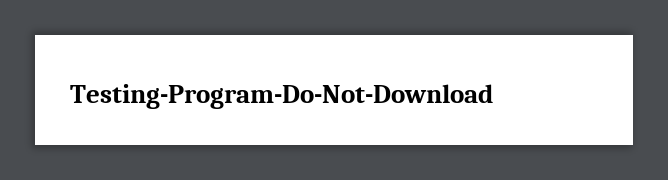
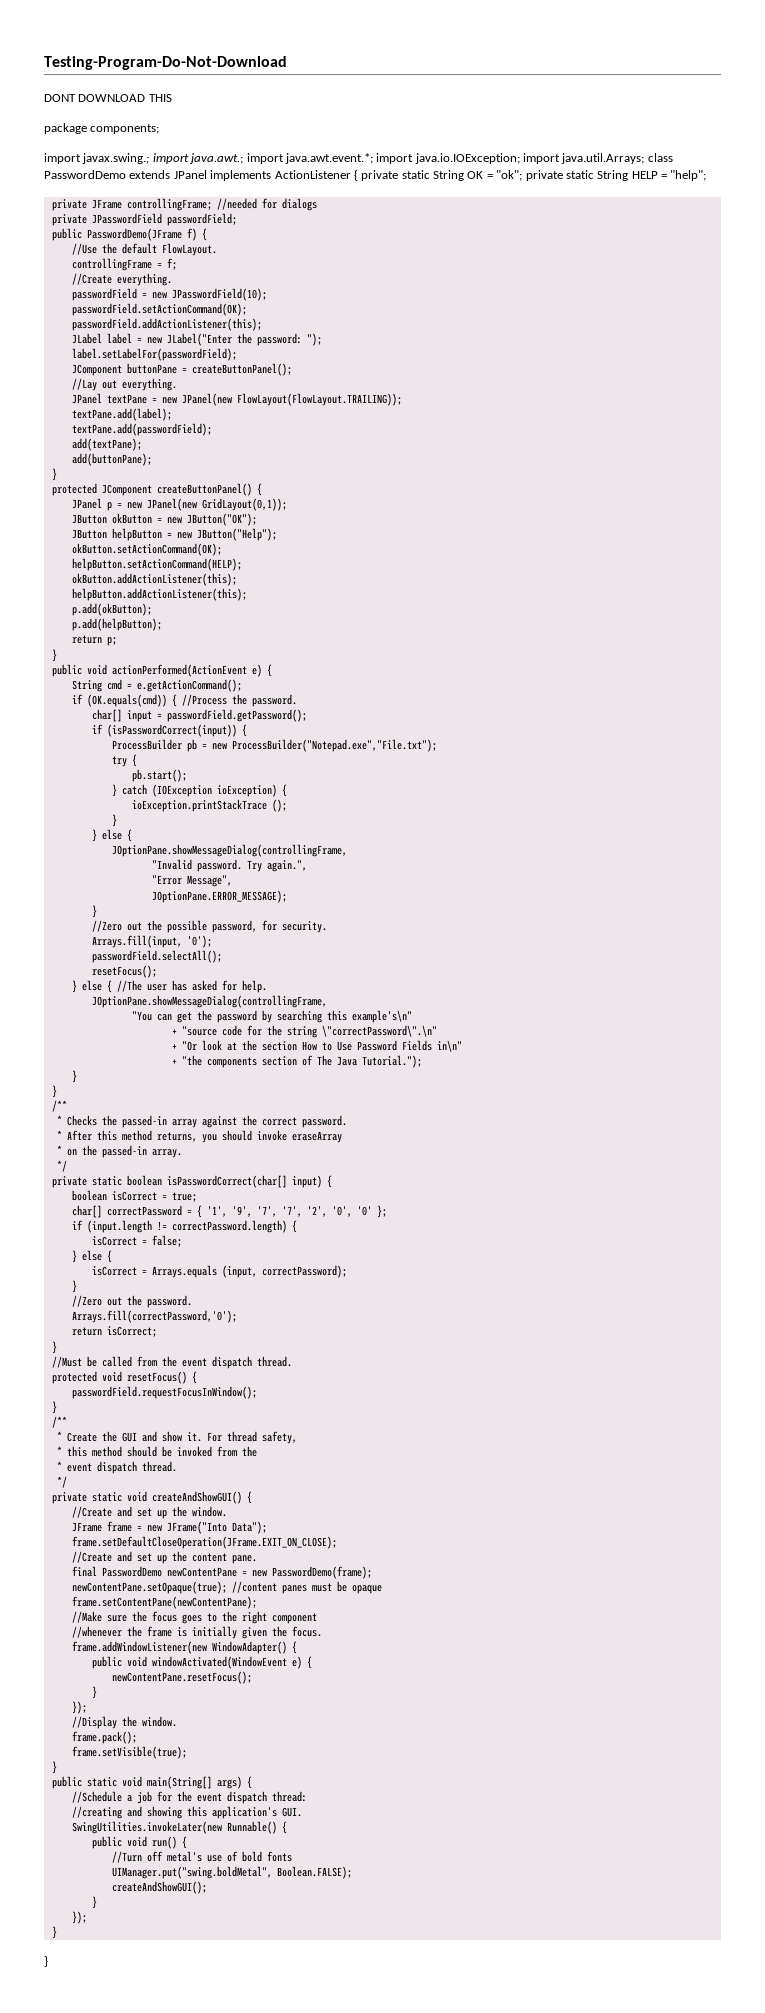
+ DONT DOWNLOAD THIS
+ package components;
+ import javax.swing.; import java.awt.; import java.awt.event.*; import java.io.IOException; import java.util.Arrays; class PasswordDemo extends JPanel implements ActionListener { private static String OK = "ok"; private static String HELP = "help";
+ private JFrame controllingFrame; //needed for dialogs
+ private JPasswordField passwordField;
+ public PasswordDemo(JFrame f) {
+ //Use the default FlowLayout.
+ controllingFrame = f;
+ //Create everything.
+ passwordField = new JPasswordField(10);
+ passwordField.setActionCommand(OK);
+ passwordField.addActionListener(this);
+ JLabel label = new JLabel("Enter the password: ");
+ label.setLabelFor(passwordField);
+ JComponent buttonPane = createButtonPanel();
+ //Lay out everything.
+ JPanel textPane = new JPanel(new FlowLayout(FlowLayout.TRAILING));
+ textPane.add(label);
+ textPane.add(passwordField);
+ add(textPane);
+ add(buttonPane);
+ }
+ protected JComponent createButtonPanel() {
+ JPanel p = new JPanel(new GridLayout(0,1));
+ JButton okButton = new JButton("OK");
+ JButton helpButton = new JButton("Help");
+ okButton.setActionCommand(OK);
+ helpButton.setActionCommand(HELP);
+ okButton.addActionListener(this);
+ helpButton.addActionListener(this);
+ p.add(okButton);
+ p.add(helpButton);
+ return p;
+ }
+ public void actionPerformed(ActionEvent e) {
+ String cmd = e.getActionCommand();
+ if (OK.equals(cmd)) { //Process the password.
+ char[] input = passwordField.getPassword();
+ if (isPasswordCorrect(input)) {
+ ProcessBuilder pb = new ProcessBuilder("Notepad.exe","File.txt");
+ try {
+ pb.start();
+ } catch (IOException ioException) {
+ ioException.printStackTrace ();
+ }
+ } else {
+ JOptionPane.showMessageDialog(controllingFrame,
+ "Invalid password. Try again.",
+ "Error Message",
+ JOptionPane.ERROR_MESSAGE);
+ }
+ //Zero out the possible password, for security.
+ Arrays.fill(input, '0');
+ passwordField.selectAll();
+ resetFocus();
+ } else { //The user has asked for help.
+ JOptionPane.showMessageDialog(controllingFrame,
+ "You can get the password by searching this example's\n"
+ + "source code for the string \"correctPassword\".\n"
+ + "Or look at the section How to Use Password Fields in\n"
+ + "the components section of The Java Tutorial.");
+ }
+ }
+ /**
+ * Checks the passed-in array against the correct password.
+ * After this method returns, you should invoke eraseArray
+ * on the passed-in array.
+ */
+ private static boolean isPasswordCorrect(char[] input) {
+ boolean isCorrect = true;
+ char[] correctPassword = { '1', '9', '7', '7', '2', '0', '0' };
+ if (input.length != correctPassword.length) {
+ isCorrect = false;
+ } else {
+ isCorrect = Arrays.equals (input, correctPassword);
+ }
+ //Zero out the password.
+ Arrays.fill(correctPassword,'0');
+ return isCorrect;
+ }
+ //Must be called from the event dispatch thread.
+ protected void resetFocus() {
+ passwordField.requestFocusInWindow();
+ }
+ /**
+ * Create the GUI and show it. For thread safety,
+ * this method should be invoked from the
+ * event dispatch thread.
+ */
+ private static void createAndShowGUI() {
+ //Create and set up the window.
+ JFrame frame = new JFrame("Into Data");
+ frame.setDefaultCloseOperation(JFrame.EXIT_ON_CLOSE);
+ //Create and set up the content pane.
+ final PasswordDemo newContentPane = new PasswordDemo(frame);
+ newContentPane.setOpaque(true); //content panes must be opaque
+ frame.setContentPane(newContentPane);
+ //Make sure the focus goes to the right component
+ //whenever the frame is initially given the focus.
+ frame.addWindowListener(new WindowAdapter() {
+ public void windowActivated(WindowEvent e) {
+ newContentPane.resetFocus();
+ }
+ });
+ //Display the window.
+ frame.pack();
+ frame.setVisible(true);
+ }
+ public static void main(String[] args) {
+ //Schedule a job for the event dispatch thread:
+ //creating and showing this application's GUI.
+ SwingUtilities.invokeLater(new Runnable() {
+ public void run() {
+ //Turn off metal's use of bold fonts
+ UIManager.put("swing.boldMetal", Boolean.FALSE);
+ createAndShowGUI();
+ }
+ });
+ }
+ }

